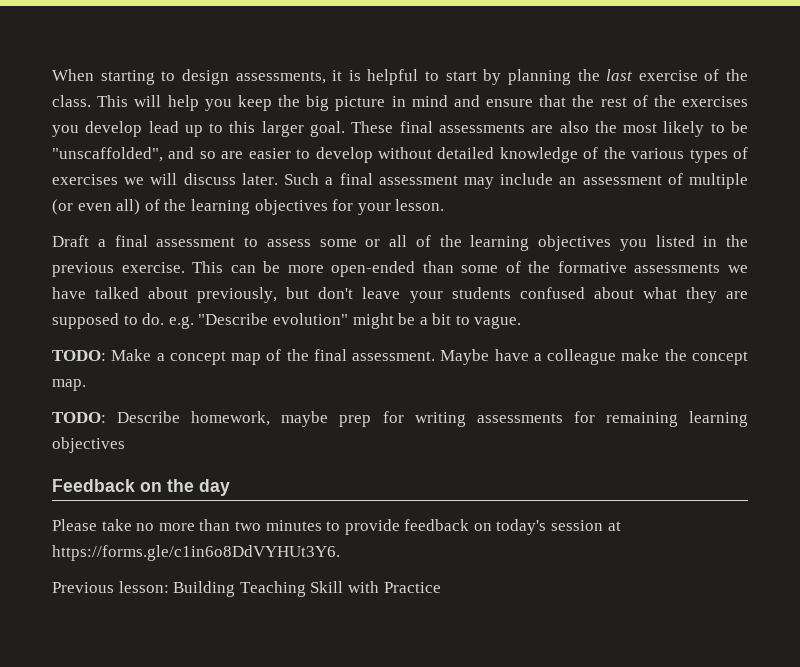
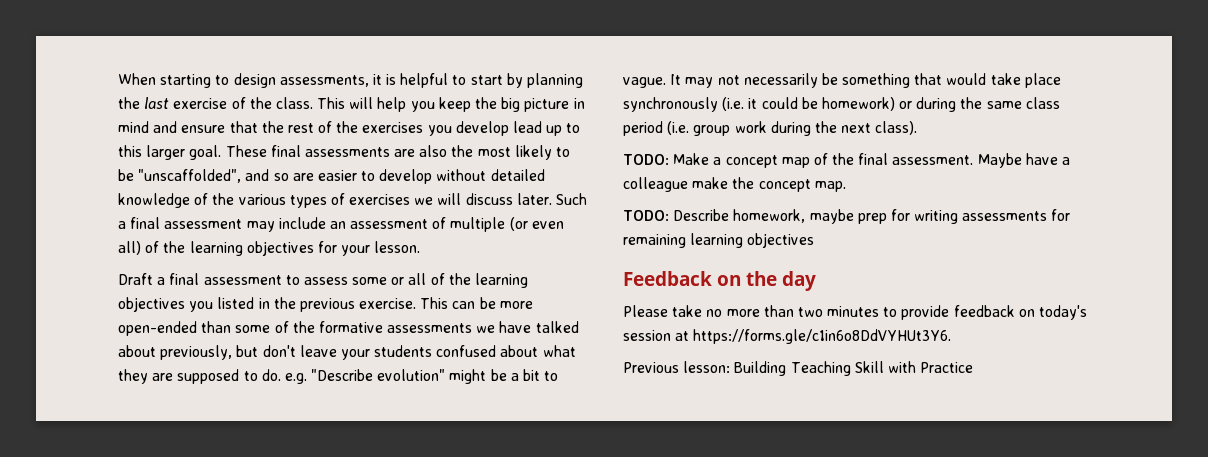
+ It may not necessarily be something that would take place synchronously (i.e. it could be homework) or during the same class period (i.e. group work during the next class).

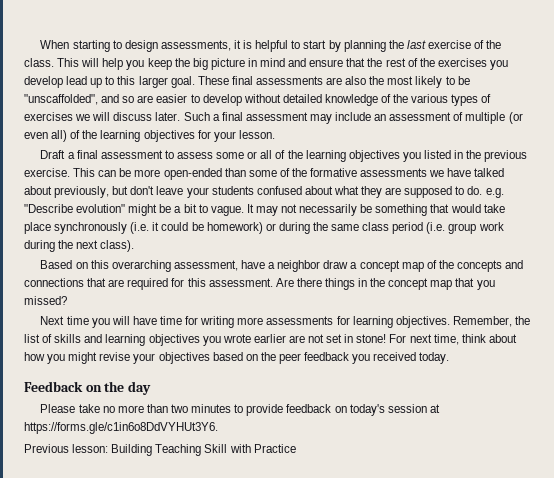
- TODO: Make a concept map of the final assessment. Maybe have a colleague make the concept map.
- TODO: Describe homework, maybe prep for writing assessments for remaining learning objectives
+ Based on this overarching assessment, have a neighbor draw a concept map of the concepts and connections that are required for this assessment. Are there things in the concept map that you missed?
+ Next time you will have time for writing more assessments for learning objectives. Remember, the list of skills and learning objectives you wrote earlier are not set in stone! For next time, think about how you might revise your objectives based on the peer feedback you received today.

